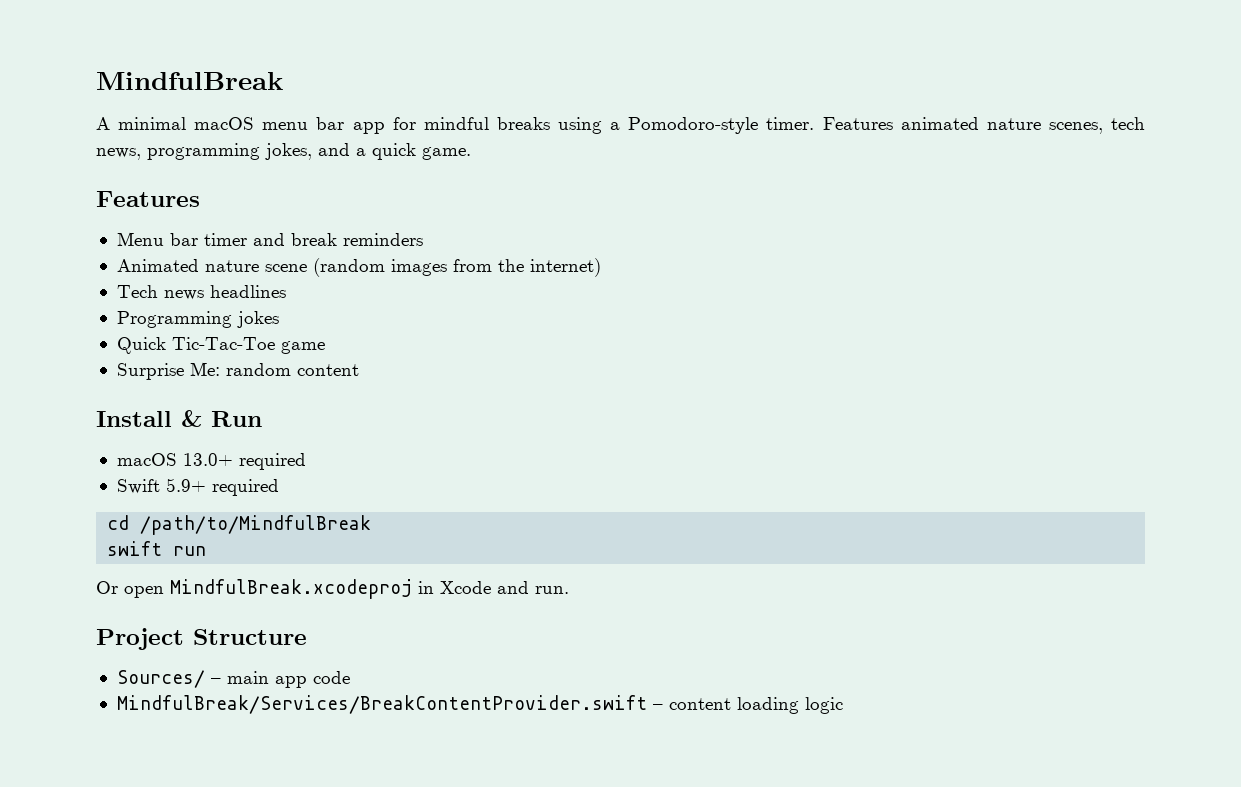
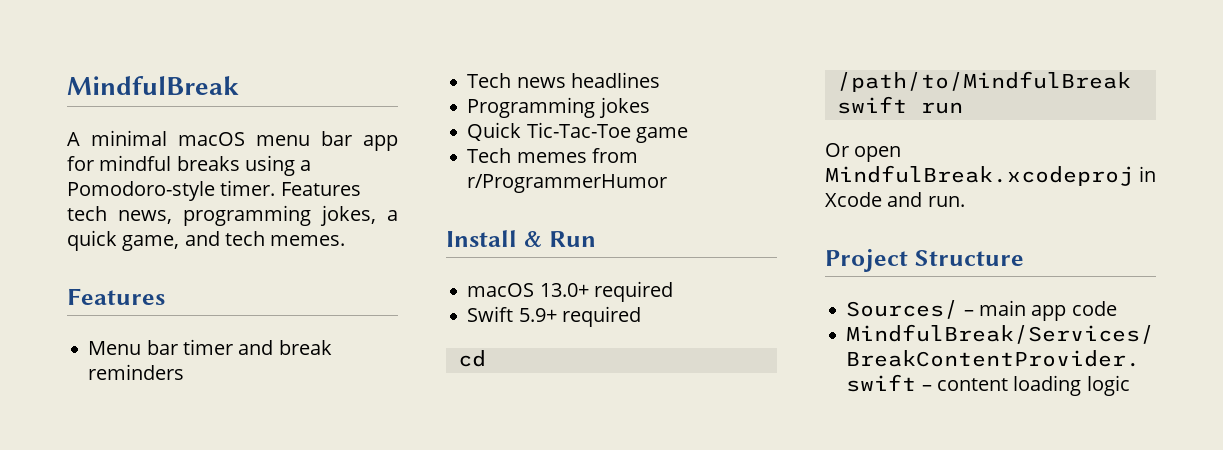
- Features animated nature scenes, tech news, programming jokes, and a quick game.
+ Features tech news, programming jokes, a quick game, and tech memes.
- Animated nature scene (random images from the internet)
- Surprise Me: random content
+ Tech memes from r/ProgrammerHumor

